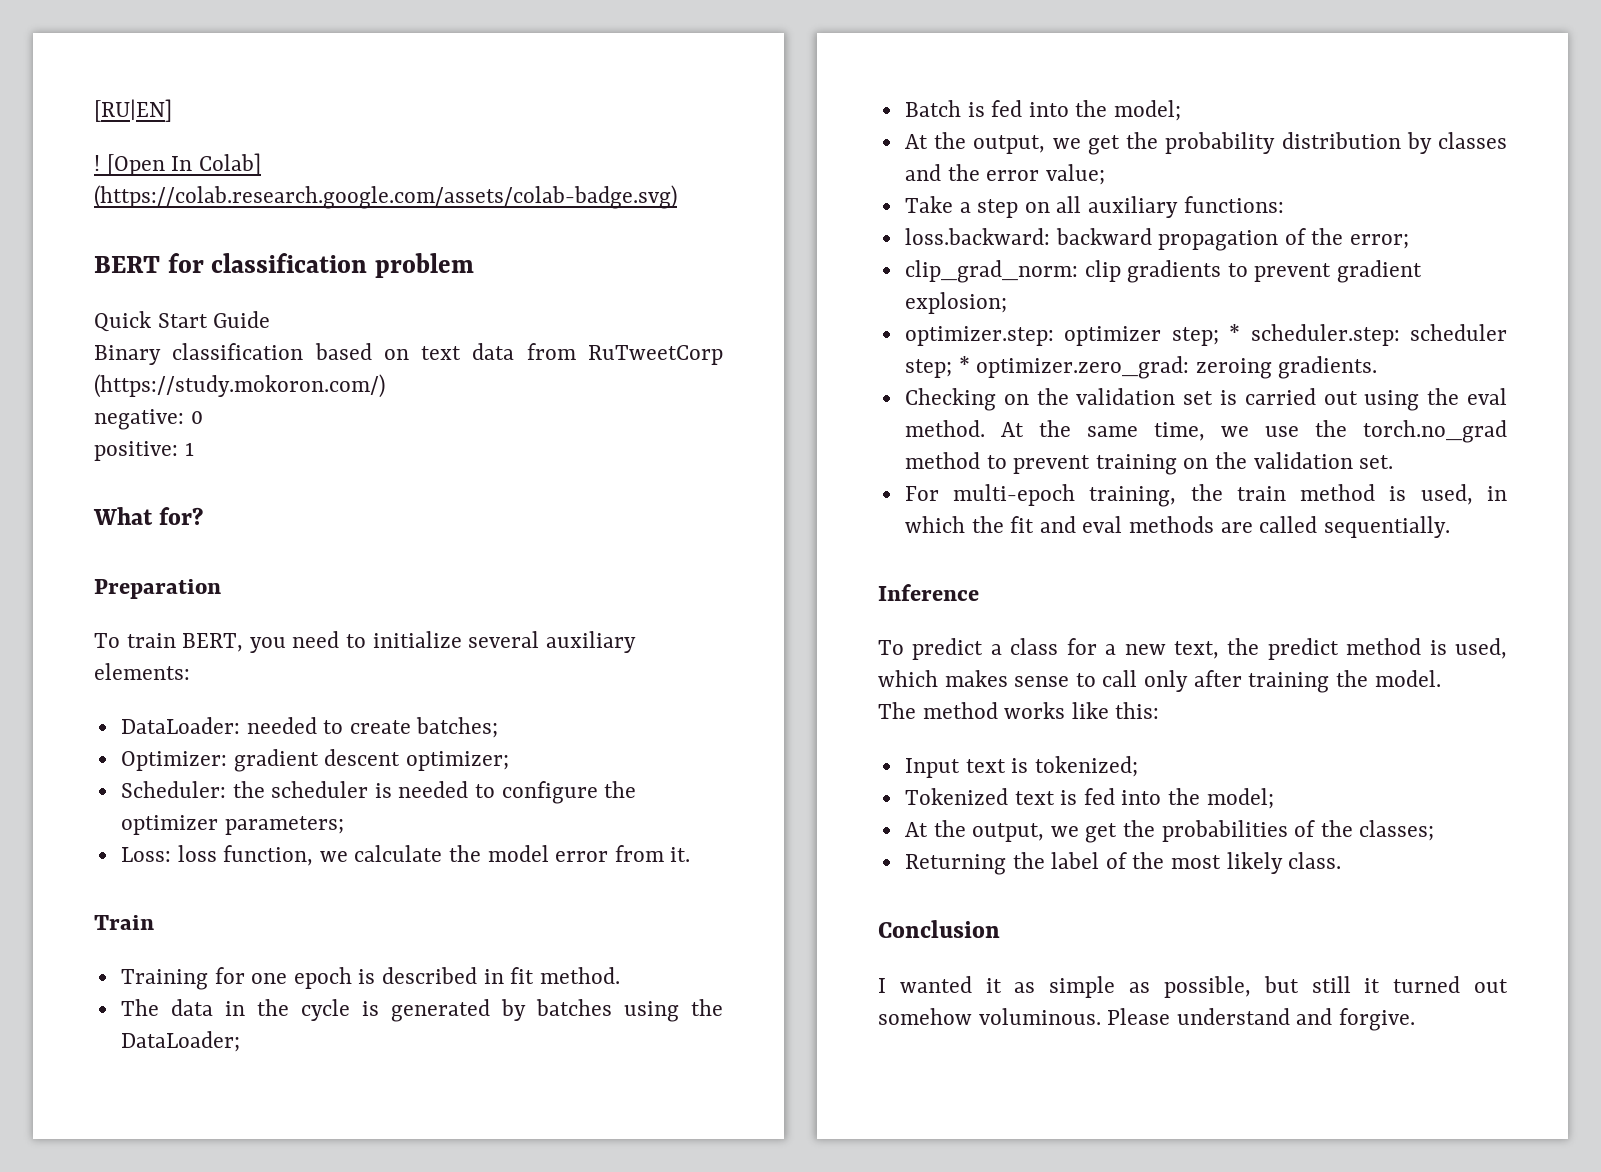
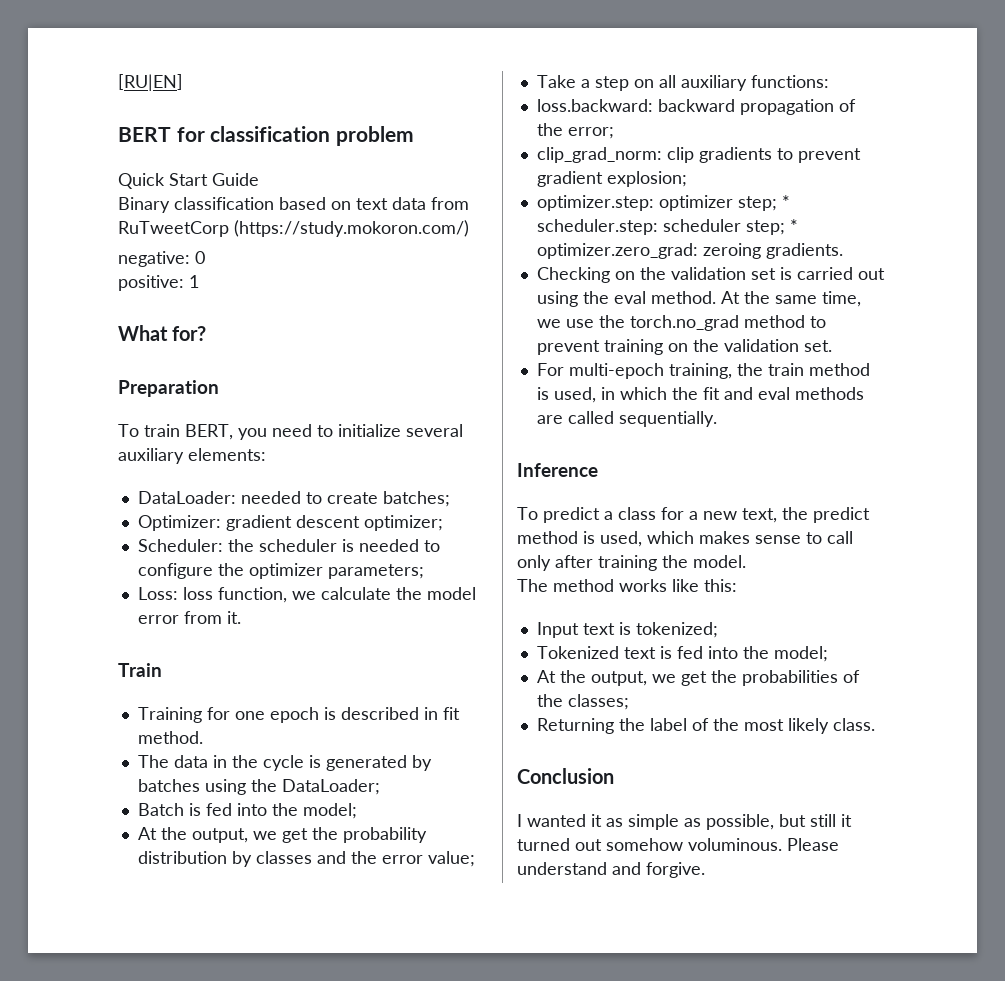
- ! [Open In Colab] (https://colab.research.google.com/assets/colab-badge.svg)

